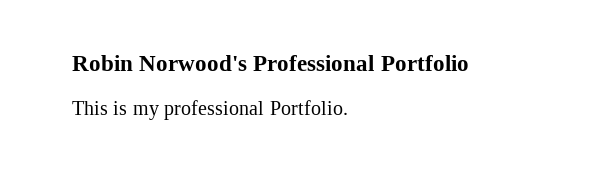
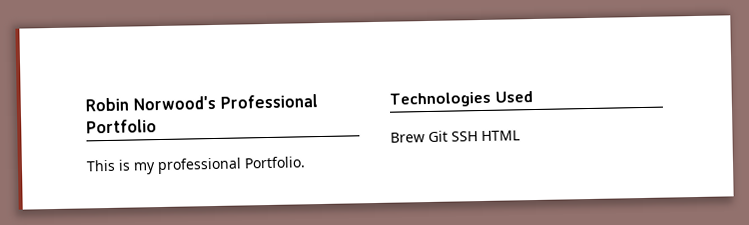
+ Technologies Used
+ Brew Git SSH HTML

